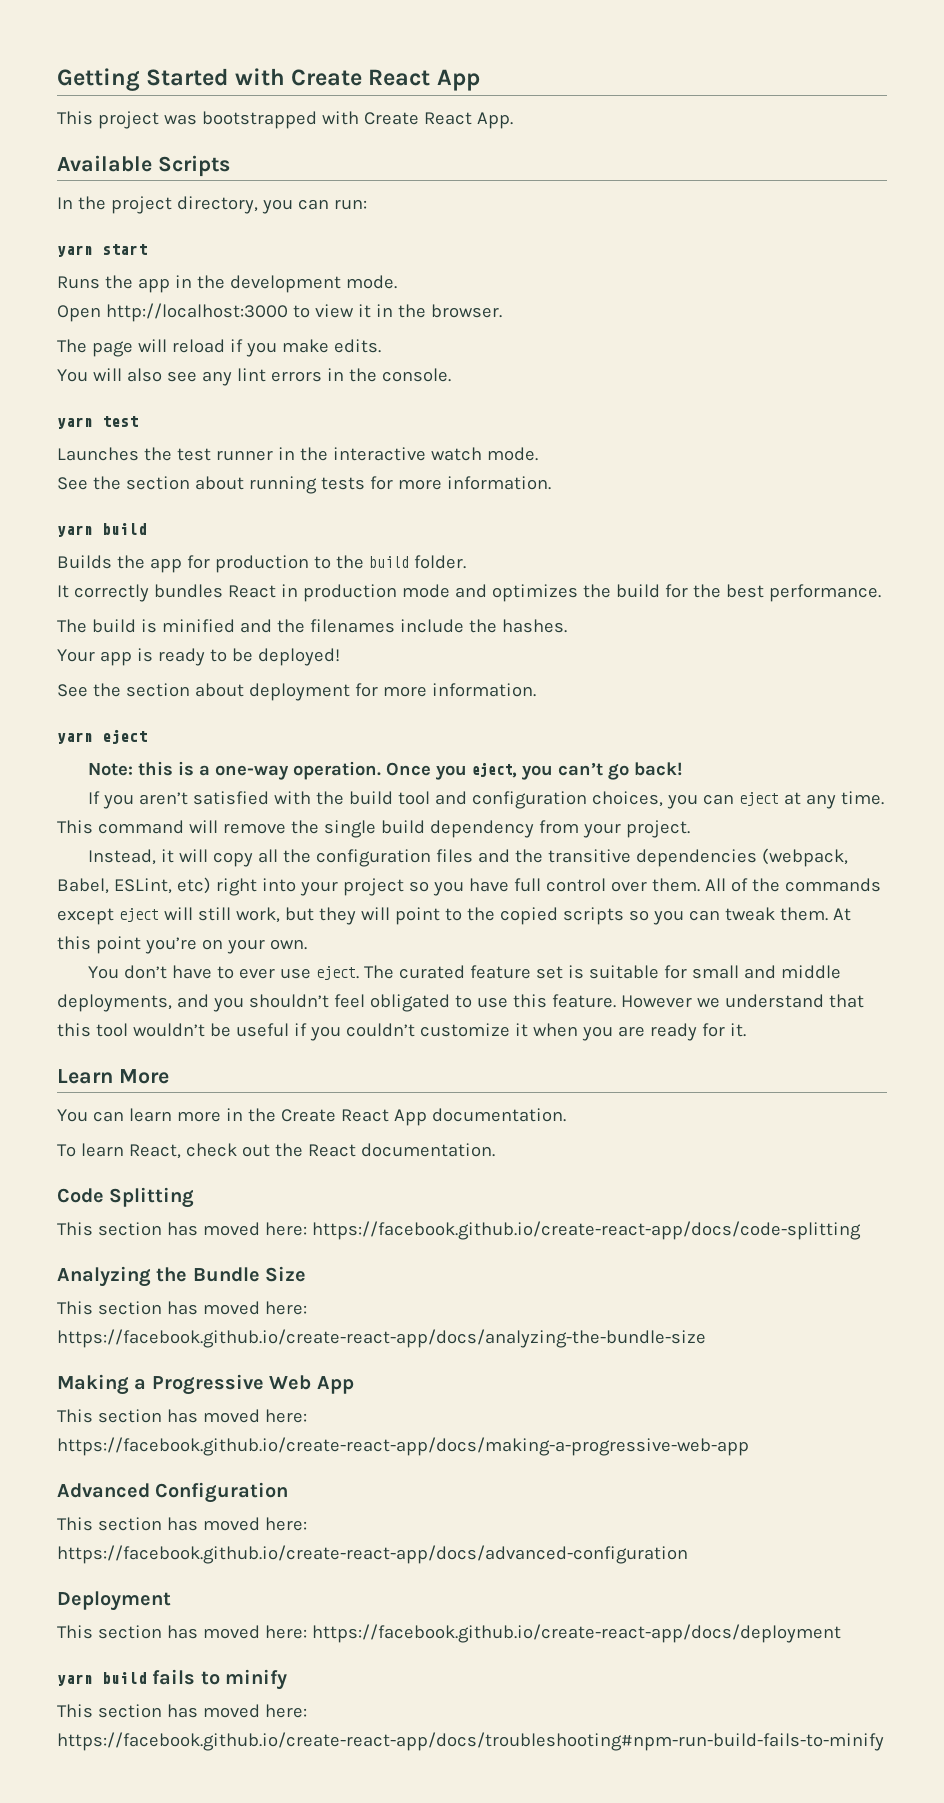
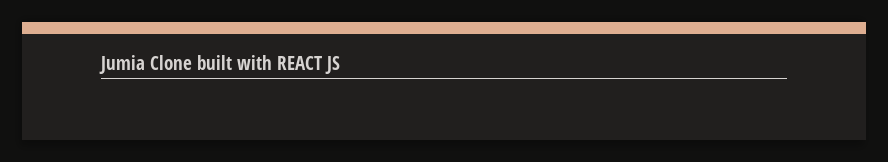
- Getting Started with Create React App
- This project was bootstrapped with Create React App.
- Available Scripts
- In the project directory, you can run:
- yarn start
- Runs the app in the development mode.
- Open http://localhost:3000 to view it in the browser.
- The page will reload if you make edits.
- You will also see any lint errors in the console.
- yarn test
- Launches the test runner in the interactive watch mode.
- See the section about running tests for more information.
- yarn build
- Builds the app for production to the build folder.
- It correctly bundles React in production mode and optimizes the build for the best performance.
- The build is minified and the filenames include the hashes.
- Your app is ready to be deployed!
- See the section about deployment for more information.
- yarn eject
- Note: this is a one-way operation. Once you eject, you can’t go back!
- If you aren’t satisfied with the build tool and configuration choices, you can eject at any time. This command will remove the single build dependency from your project.
- Instead, it will copy all the configuration files and the transitive dependencies (webpack, Babel, ESLint, etc) right into your project so you have full control over them. All of the commands except eject will still work, but they will point to the copied scripts so you can tweak them. At this point you’re on your own.
- You don’t have to ever use eject. The curated feature set is suitable for small and middle deployments, and you shouldn’t feel obligated to use this feature. However we understand that this tool wouldn’t be useful if you couldn’t customize it when you are ready for it.
- Learn More
- You can learn more in the Create React App documentation.
- To learn React, check out the React documentation.
- Code Splitting
- This section has moved here: https://facebook.github.io/create-react-app/docs/code-splitting
- Analyzing the Bundle Size
- This section has moved here: https://facebook.github.io/create-react-app/docs/analyzing-the-bundle-size
- Making a Progressive Web App
- This section has moved here: https://facebook.github.io/create-react-app/docs/making-a-progressive-web-app
- Advanced Configuration
- This section has moved here: https://facebook.github.io/create-react-app/docs/advanced-configuration
- Deployment
- This section has moved here: https://facebook.github.io/create-react-app/docs/deployment
- yarn build fails to minify
- This section has moved here: https://facebook.github.io/create-react-app/docs/troubleshooting#npm-run-build-fails-to-minify
+ Jumia Clone built with REACT JS

